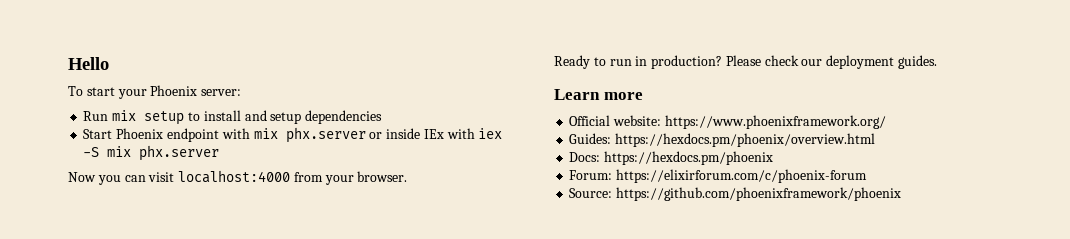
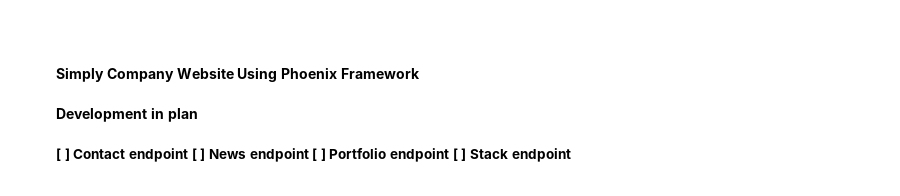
- Hello
- To start your Phoenix server:
- Run mix setup to install and setup dependencies
- Start Phoenix endpoint with mix phx.server or inside IEx with iex -S mix phx.server
- Now you can visit localhost:4000 from your browser.
- Ready to run in production? Please check our deployment guides.
- Learn more
- Official website: https://www.phoenixframework.org/
- Guides: https://hexdocs.pm/phoenix/overview.html
- Docs: https://hexdocs.pm/phoenix
- Forum: https://elixirforum.com/c/phoenix-forum
- Source: https://github.com/phoenixframework/phoenix
+ Simply Company Website Using Phoenix Framework
+ Development in plan
+ [ ] Contact endpoint [ ] News endpoint [ ] Portfolio endpoint [ ] Stack endpoint

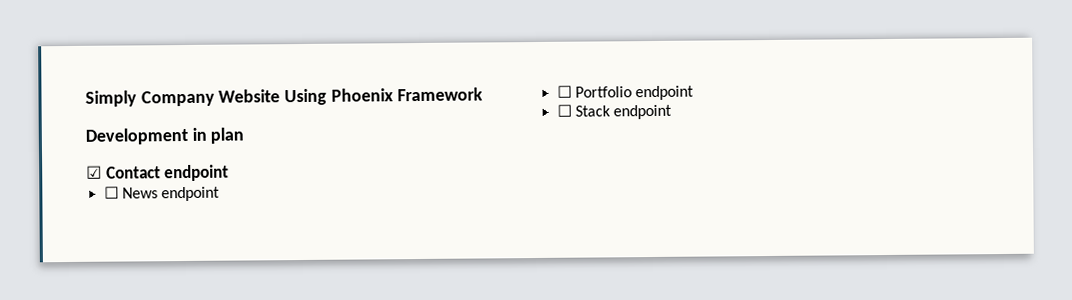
- [ ] Contact endpoint [ ] News endpoint [ ] Portfolio endpoint [ ] Stack endpoint
+ ☑ Contact endpoint
+ ☐ News endpoint
+ ☐ Portfolio endpoint
+ ☐ Stack endpoint

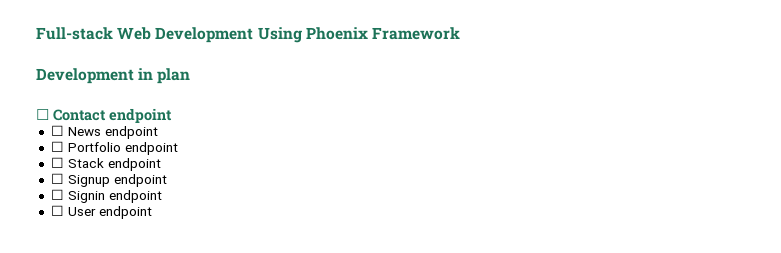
- Simply Company Website Using Phoenix Framework
+ Full-stack Web Development Using Phoenix Framework
- ☑ Contact endpoint
+ ☐ Contact endpoint
+ ☐ Signup endpoint
+ ☐ Signin endpoint
+ ☐ User endpoint

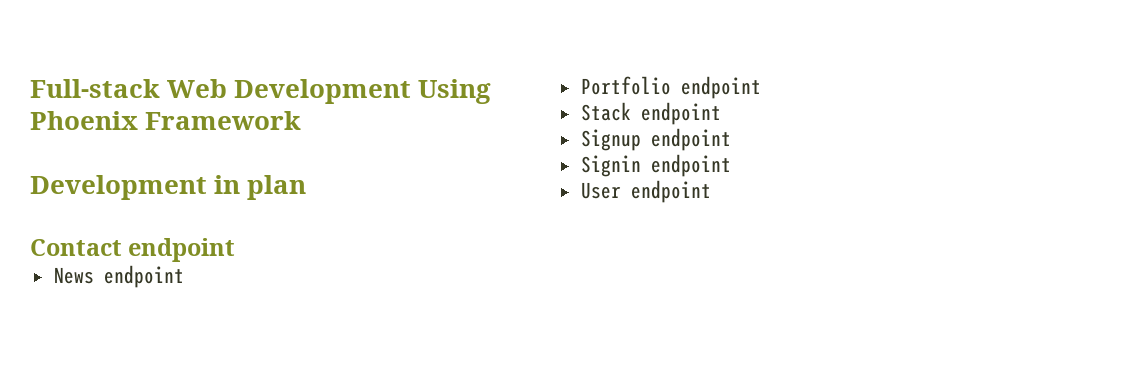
- ☐ Contact endpoint
+ Contact endpoint
- ☐ News endpoint
+ News endpoint
- ☐ Portfolio endpoint
+ Portfolio endpoint
- ☐ Stack endpoint
+ Stack endpoint
- ☐ Signup endpoint
+ Signup endpoint
- ☐ Signin endpoint
+ Signin endpoint
- ☐ User endpoint
+ User endpoint

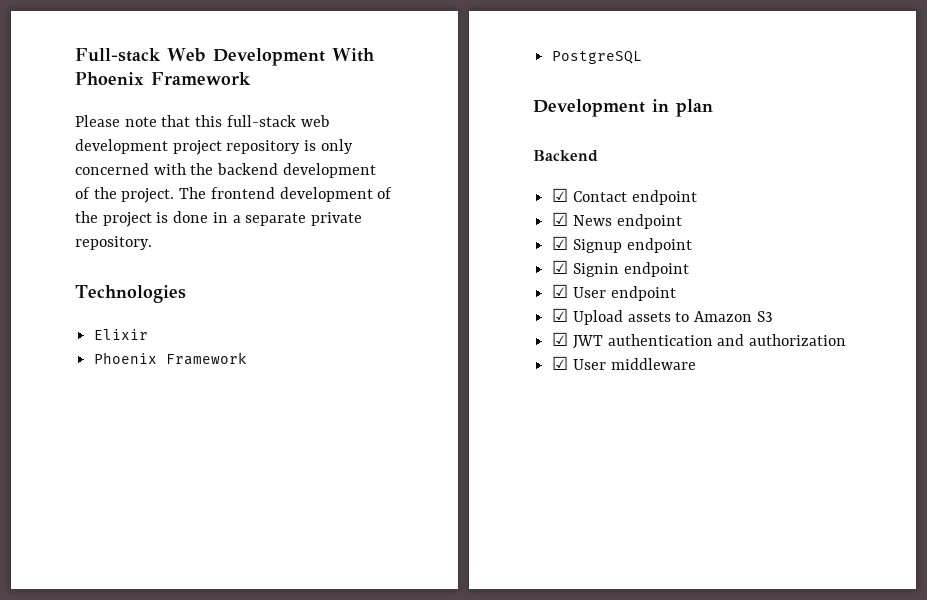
- Full-stack Web Development Using Phoenix Framework
+ Full-stack Web Development With Phoenix Framework
+ Please note that this full-stack web development project repository is only concerned with the backend development of the project. The frontend development of the project is done in a separate private repository.
+ Technologies
+ Elixir
+ Phoenix Framework
+ PostgreSQL
- Contact endpoint
+ Backend
+ ☑ Contact endpoint
- News endpoint
+ ☑ News endpoint
- Portfolio endpoint
- Stack endpoint
- Signup endpoint
+ ☑ Signup endpoint
- Signin endpoint
+ ☑ Signin endpoint
- User endpoint
+ ☑ User endpoint
+ ☑ Upload assets to Amazon S3
+ ☑ JWT authentication and authorization
+ ☑ User middleware

